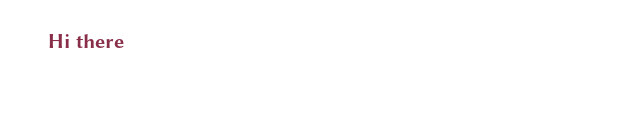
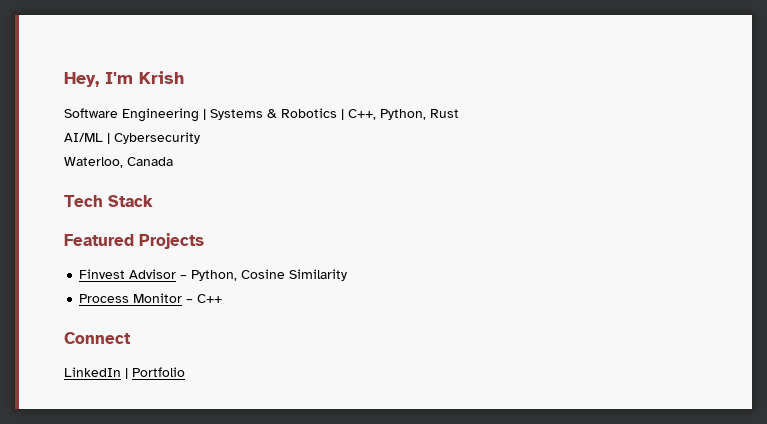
- Hi there
+ Hey, I'm Krish
+ Software Engineering | Systems & Robotics | C++, Python, Rust
+ AI/ML | Cybersecurity
+ Waterloo, Canada
+ Tech Stack
+ Featured Projects
+ Finvest Advisor – Python, Cosine Similarity
+ Process Monitor – C++
+ Connect
+ LinkedIn | Portfolio

